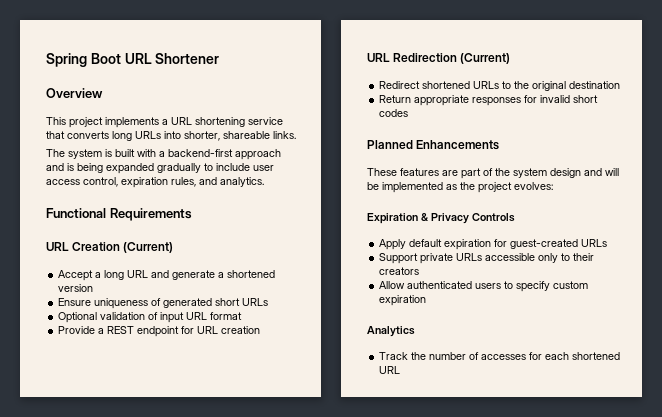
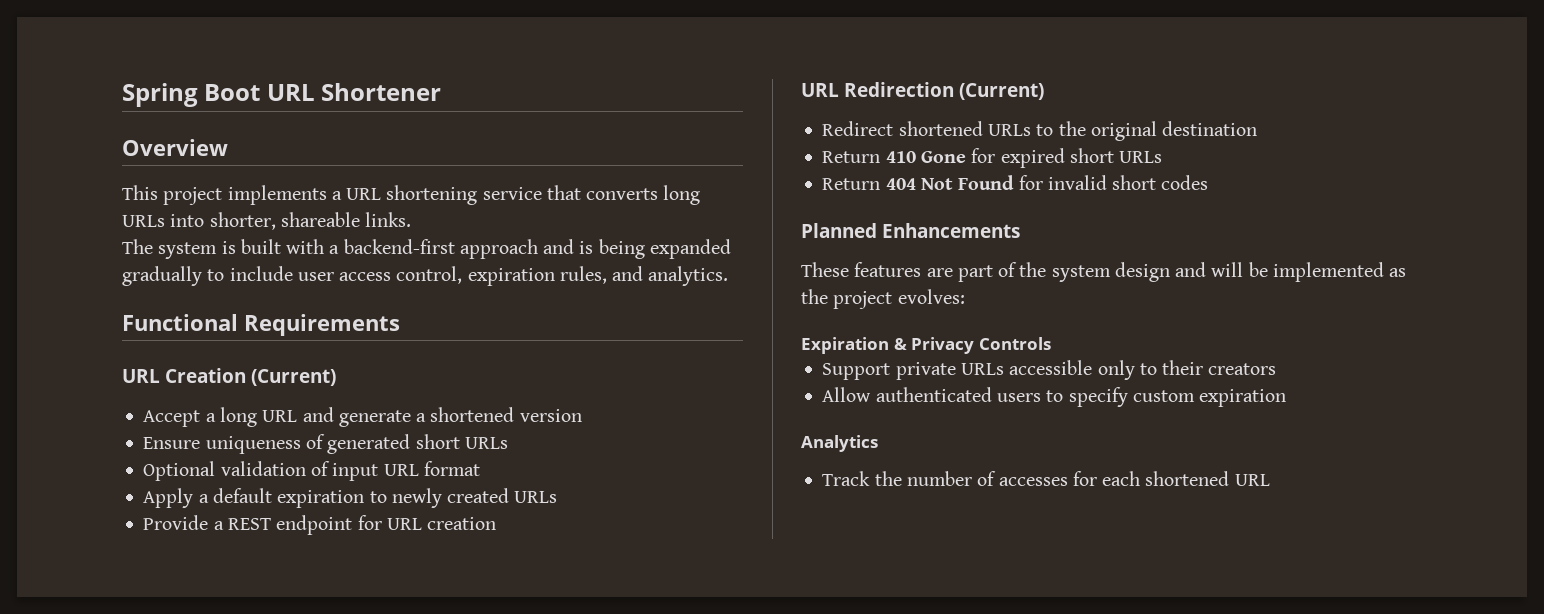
+ Apply a default expiration to newly created URLs
- Return appropriate responses for invalid short codes
+ Return 410 Gone for expired short URLs
+ Return 404 Not Found for invalid short codes
- Apply default expiration for guest-created URLs

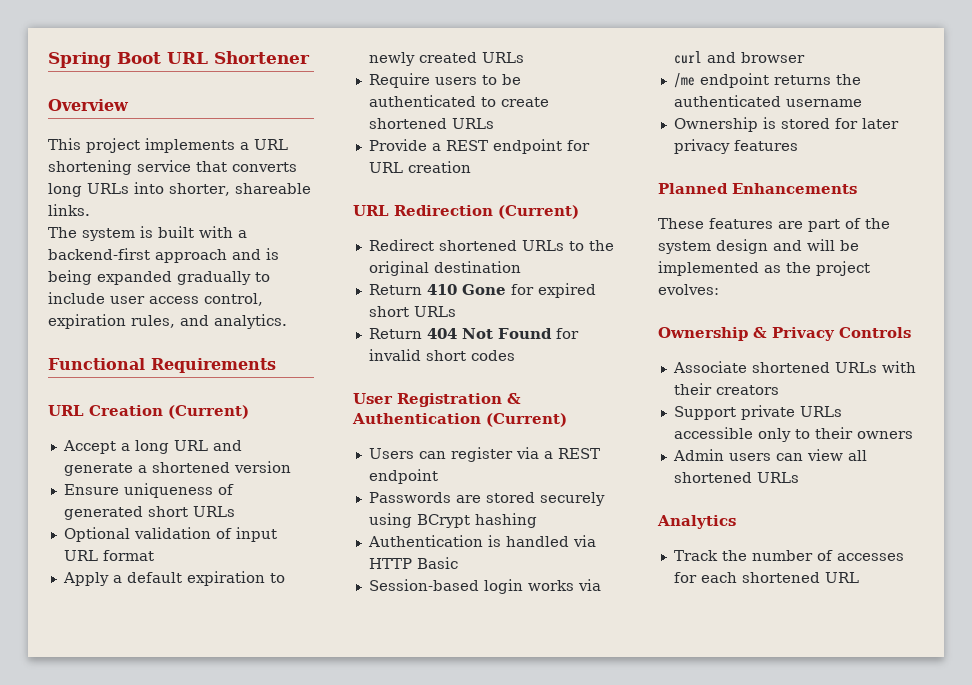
+ Require users to be authenticated to create shortened URLs
+ User Registration & Authentication (Current)
+ Users can register via a REST endpoint
+ Passwords are stored securely using BCrypt hashing
+ Authentication is handled via HTTP Basic
+ Session-based login works via curl and browser
+ /me endpoint returns the authenticated username
+ Ownership is stored for later privacy features
- Expiration & Privacy Controls
+ Ownership & Privacy Controls
+ Associate shortened URLs with their creators
- Support private URLs accessible only to their creators
- Allow authenticated users to specify custom expiration
+ Support private URLs accessible only to their owners
+ Admin users can view all shortened URLs

